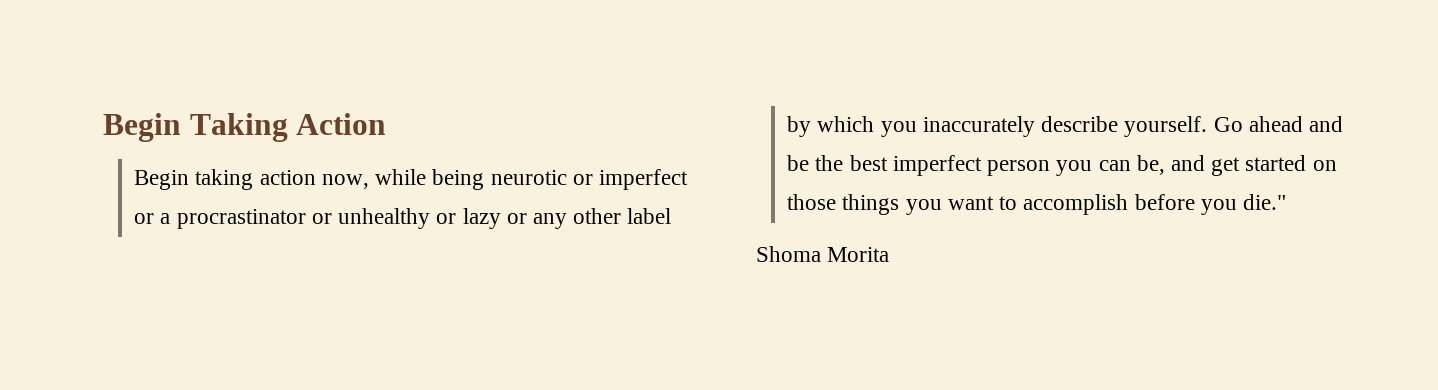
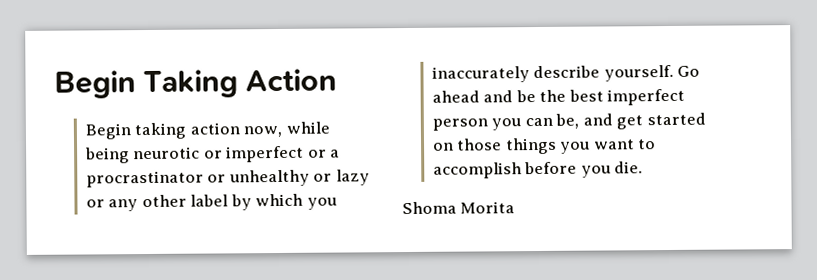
- Go ahead and be the best imperfect person you can be, and get started on those things you want to accomplish before you die."
+ Go ahead and be the best imperfect person you can be, and get started on those things you want to accomplish before you die.

